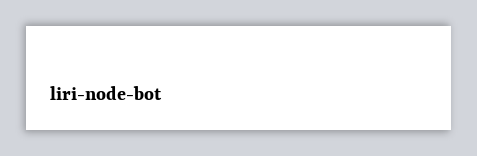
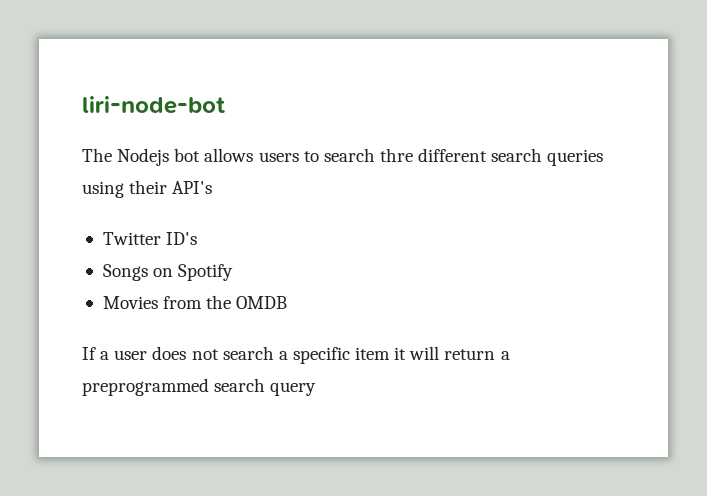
+ The Nodejs bot allows users to search thre different search queries using their API's
+ Twitter ID's
+ Songs on Spotify
+ Movies from the OMDB
+ If a user does not search a specific item it will return a preprogrammed search query

